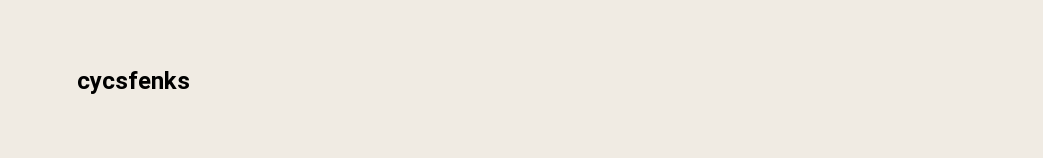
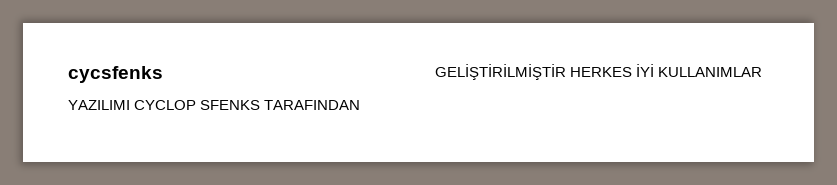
+ YAZILIMI CYCLOP SFENKS TARAFINDAN GELİŞTİRİLMİŞTİR HERKES İYİ KULLANIMLAR

